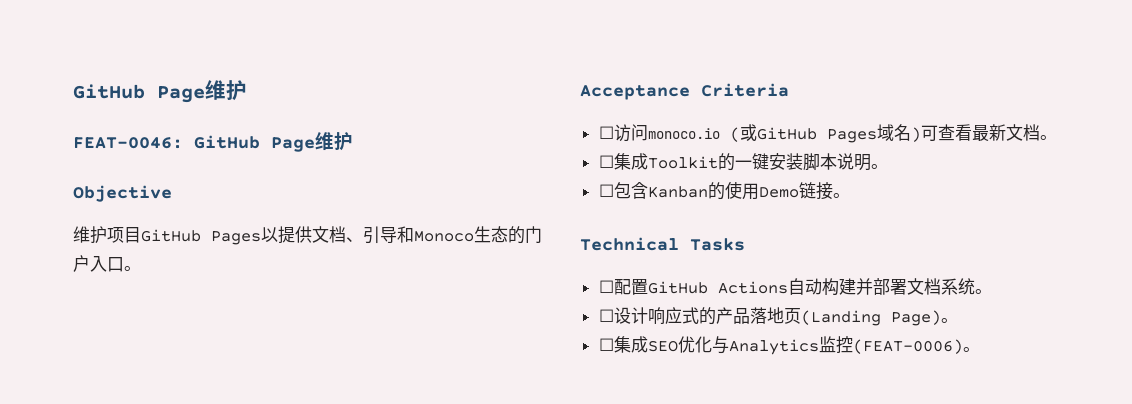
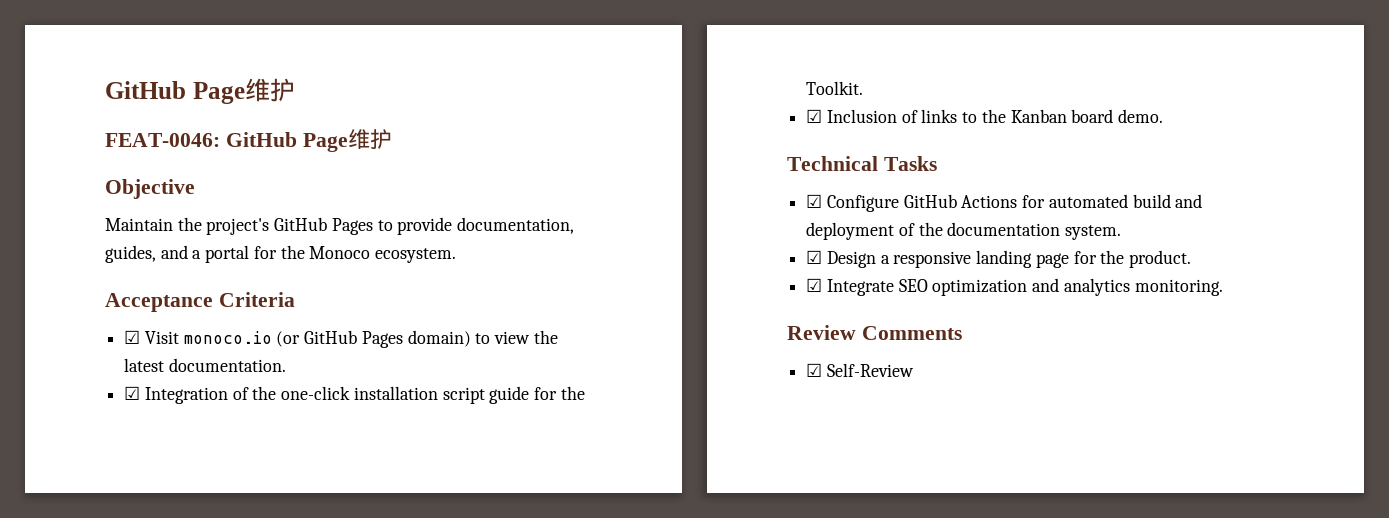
- 维护项目GitHub Pages以提供文档、引导和Monoco生态的门户入口。
+ Maintain the project's GitHub Pages to provide documentation, guides, and a portal for the Monoco ecosystem.
  Acceptance Criteria
- ☐访问monoco.io (或GitHub Pages域名)可查看最新文档。
- ☐集成Toolkit的一键安装脚本说明。
- ☐包含Kanban的使用Demo链接。
+ ☑ Visit monoco.io (or GitHub Pages domain) to view the latest documentation.
+ ☑ Integration of the one-click installation script guide for the Toolkit.
+ ☑ Inclusion of links to the Kanban board demo.
  Technical Tasks
- ☐配置GitHub Actions自动构建并部署文档系统。
- ☐设计响应式的产品落地页(Landing Page)。
- ☐集成SEO优化与Analytics监控(FEAT-0006)。
+ ☑ Configure GitHub Actions for automated build and deployment of the documentation system.
+ ☑ Design a responsive landing page for the product.
+ ☑ Integrate SEO optimization and analytics monitoring.
+ Review Comments
+ ☑ Self-Review

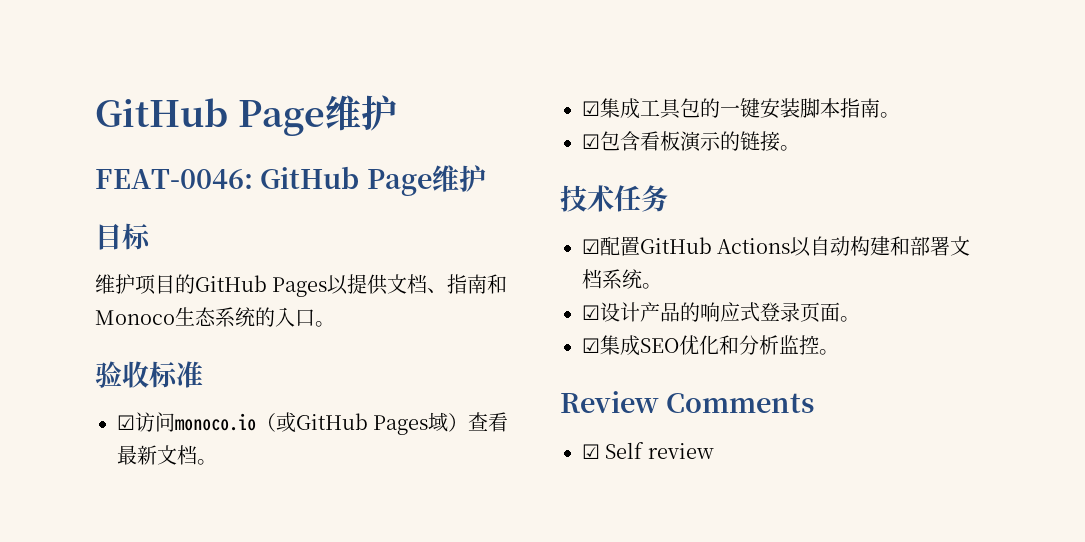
- Objective
- Maintain the project's GitHub Pages to provide documentation, guides, and a portal for the Monoco ecosystem.
- Acceptance Criteria
- ☑ Visit monoco.io (or GitHub Pages domain) to view the latest documentation.
- ☑ Integration of the one-click installation script guide for the Toolkit.
- ☑ Inclusion of links to the Kanban board demo.
- Technical Tasks
- ☑ Configure GitHub Actions for automated build and deployment of the documentation system.
- ☑ Design a responsive landing page for the product.
- ☑ Integrate SEO optimization and analytics monitoring.
+ 目标
+ 维护项目的GitHub Pages以提供文档、指南和Monoco生态系统的入口。
+ 验收标准
+ ☑访问monoco.io（或GitHub Pages域）查看最新文档。
+ ☑集成工具包的一键安装脚本指南。
+ ☑包含看板演示的链接。
+ 技术任务
+ ☑配置GitHub Actions以自动构建和部署文档系统。
+ ☑设计产品的响应式登录页面。
+ ☑集成SEO优化和分析监控。
- ☑ Self-Review
+ ☑ Self review

